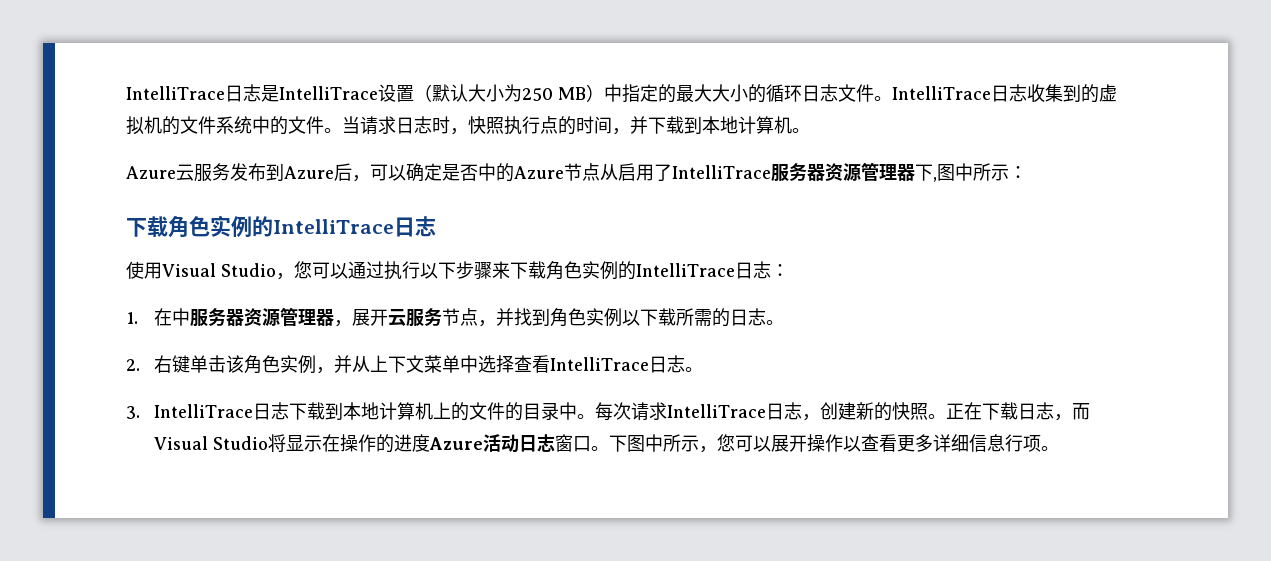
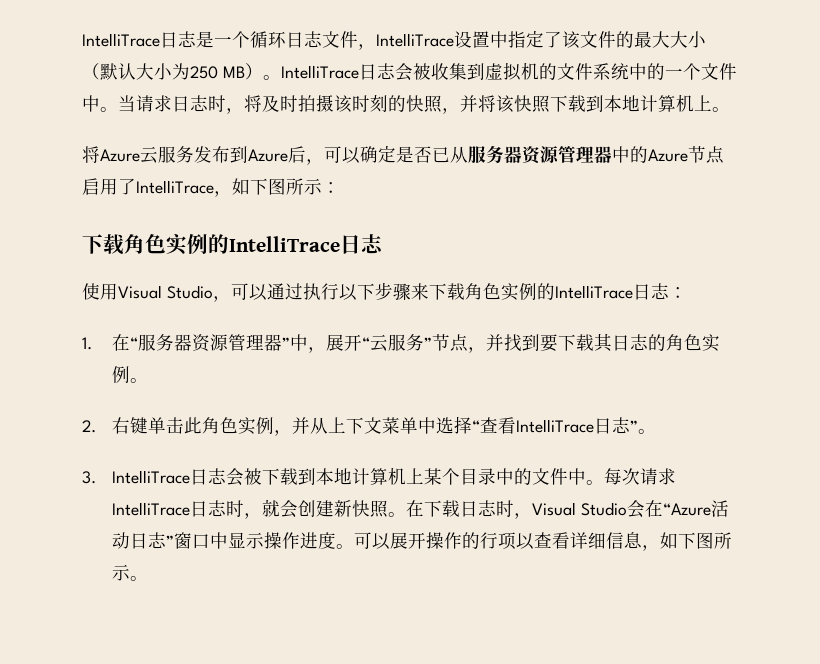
- IntelliTrace日志是IntelliTrace设置（默认大小为250 MB）中指定的最大大小的循环日志文件。IntelliTrace日志收集到的虚拟机的文件系统中的文件。
+ IntelliTrace日志是一个循环日志文件，IntelliTrace设置中指定了该文件的最大大小（默认大小为250 MB）。IntelliTrace日志会被收集到虚拟机的文件系统中的一个文件中。
- 当请求日志时，快照执行点的时间，并下载到本地计算机。
- Azure云服务发布到Azure后，可以确定是否中的Azure节点从启用了IntelliTrace服务器资源管理器下,图中所示：
+ 当请求日志时，将及时拍摄该时刻的快照，并将该快照下载到本地计算机上。
+ 将Azure云服务发布到Azure后，可以确定是否已从服务器资源管理器中的Azure节点启用了IntelliTrace，如下图所示：
- 使用Visual Studio，您可以通过执行以下步骤来下载角色实例的IntelliTrace日志：
+ 使用Visual Studio，可以通过执行以下步骤来下载角色实例的IntelliTrace日志：
- 1.在中服务器资源管理器，展开云服务节点，并找到角色实例以下载所需的日志。
+ 1.在“服务器资源管理器”中，展开“云服务”节点，并找到要下载其日志的角色实例。
- 2.右键单击该角色实例，并从上下文菜单中选择查看IntelliTrace日志。
+ 2.右键单击此角色实例，并从上下文菜单中选择“查看IntelliTrace日志”。
- 3. IntelliTrace日志下载到本地计算机上的文件的目录中。
+ 3. IntelliTrace日志会被下载到本地计算机上某个目录中的文件中。
- 每次请求IntelliTrace日志，创建新的快照。正在下载日志，而Visual Studio将显示在操作的进度Azure活动日志窗口。下图中所示，您可以展开操作以查看更多详细信息行项。
+ 每次请求IntelliTrace日志时，就会创建新快照。在下载日志时，Visual Studio会在“Azure活动日志”窗口中显示操作进度。可以展开操作的行项以查看详细信息，如下图所示。

